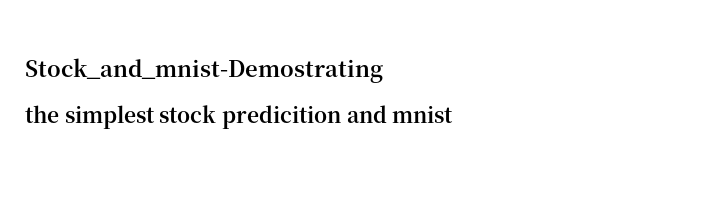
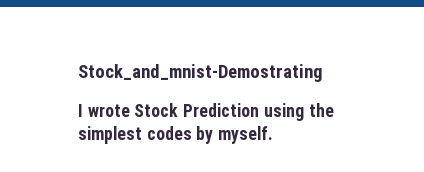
- the simplest stock predicition and mnist
+ I wrote Stock Prediction using the simplest codes by myself.

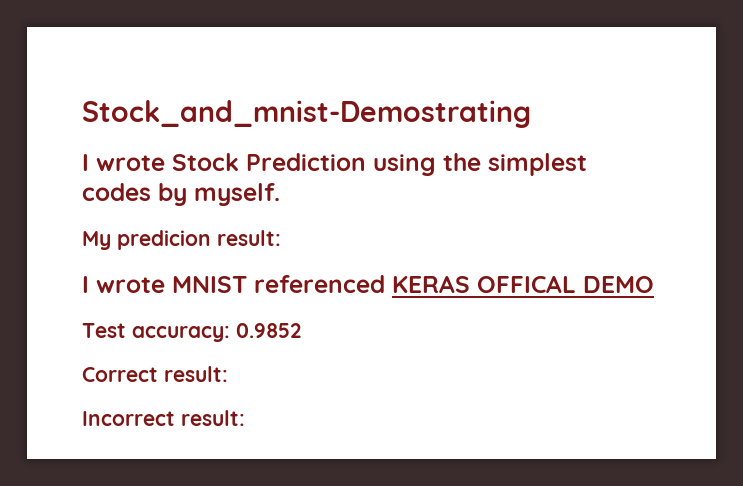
+ My predicion result:
+ I wrote MNIST referenced KERAS OFFICAL DEMO
+ Test accuracy: 0.9852
+ Correct result:
+ Incorrect result:

